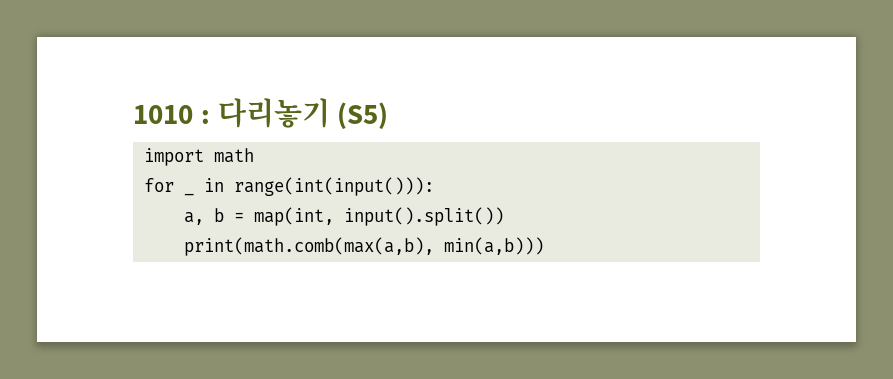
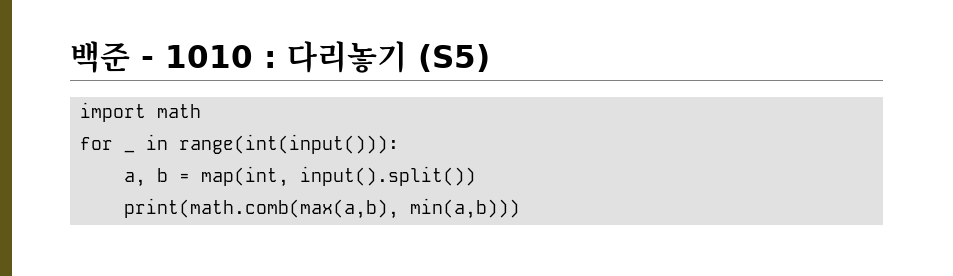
- 1010 : 다리놓기 (S5)
+ 백준 - 1010 : 다리놓기 (S5)

